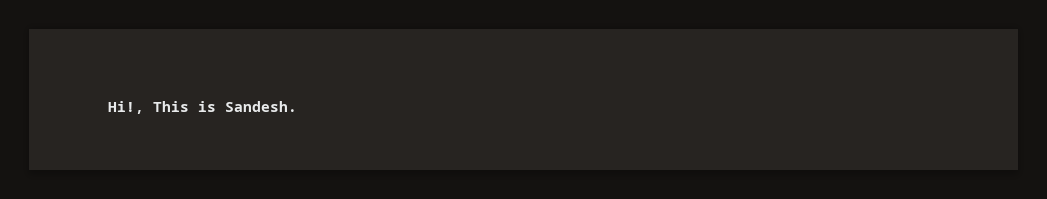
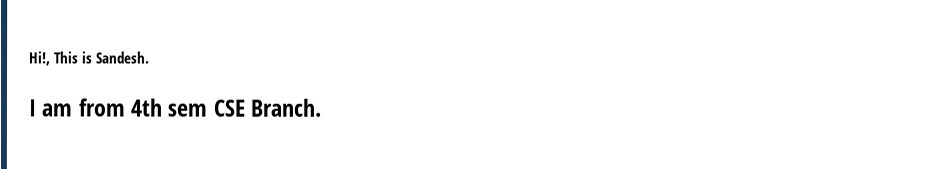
+ I am from 4th sem CSE Branch.

